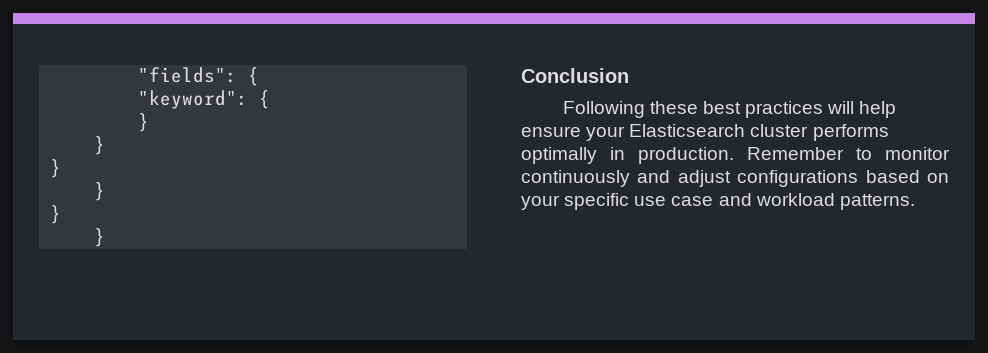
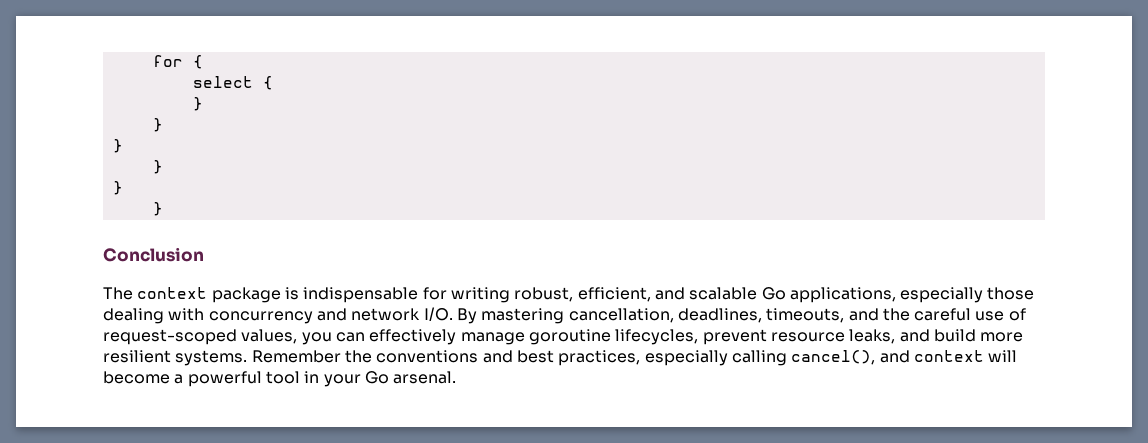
- "fields": {
- "keyword": {
+ for {
+ select {
- Following these best practices will help ensure your Elasticsearch cluster performs optimally in production. Remember to monitor continuously and adjust configurations based on your specific use case and workload patterns.
+ The context package is indispensable for writing robust, efficient, and scalable Go applications, especially those dealing with concurrency and network I/O. By mastering cancellation, deadlines, timeouts, and the careful use of request-scoped values, you can effectively manage goroutine lifecycles, prevent resource leaks, and build more resilient systems. Remember the conventions and best practices, especially calling cancel(), and context will become a powerful tool in your Go arsenal.

